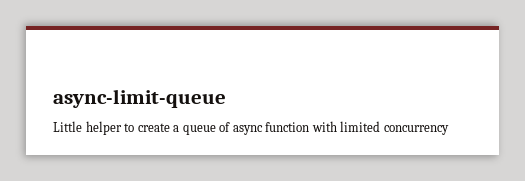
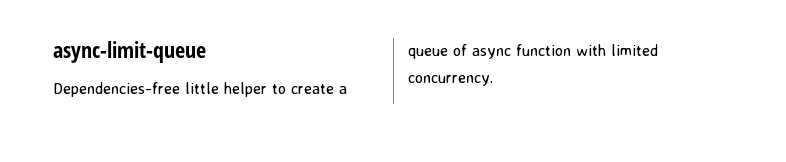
- Little helper to create a queue of async function with limited concurrency
+ Dependencies-free little helper to create a queue of async function with limited concurrency.

